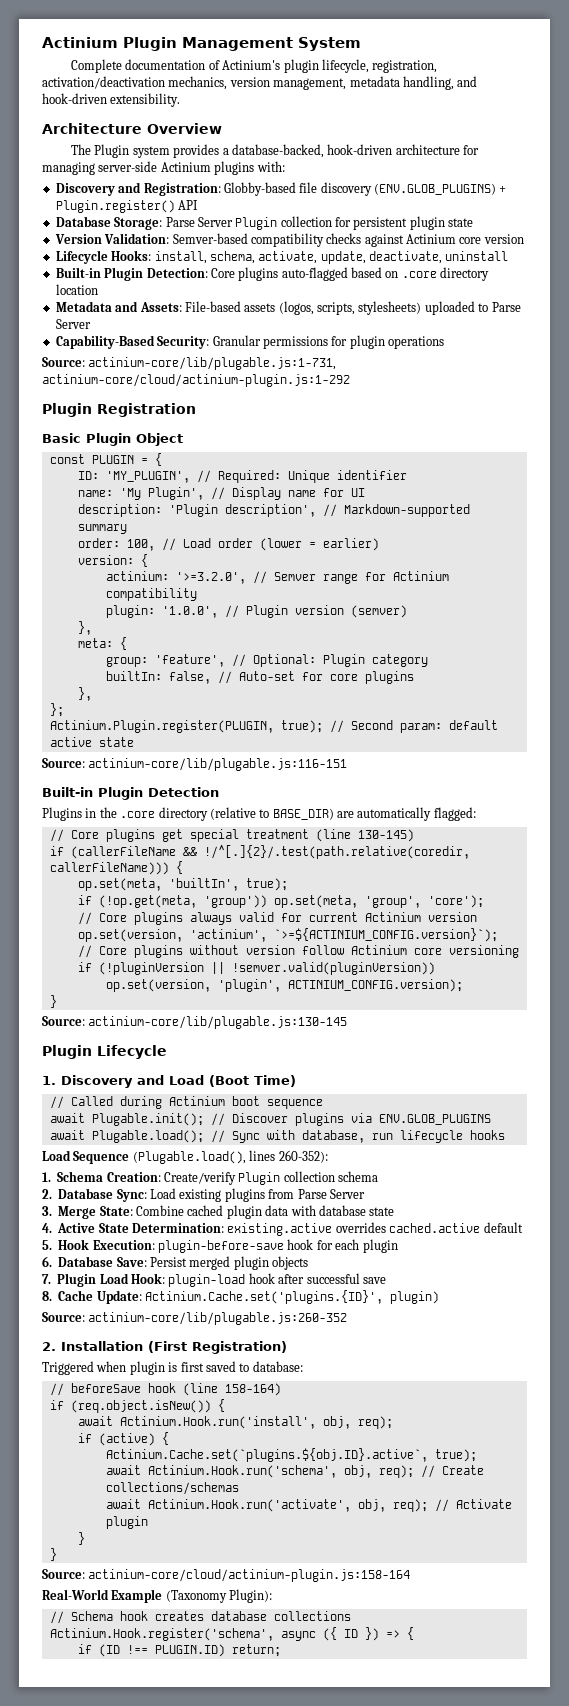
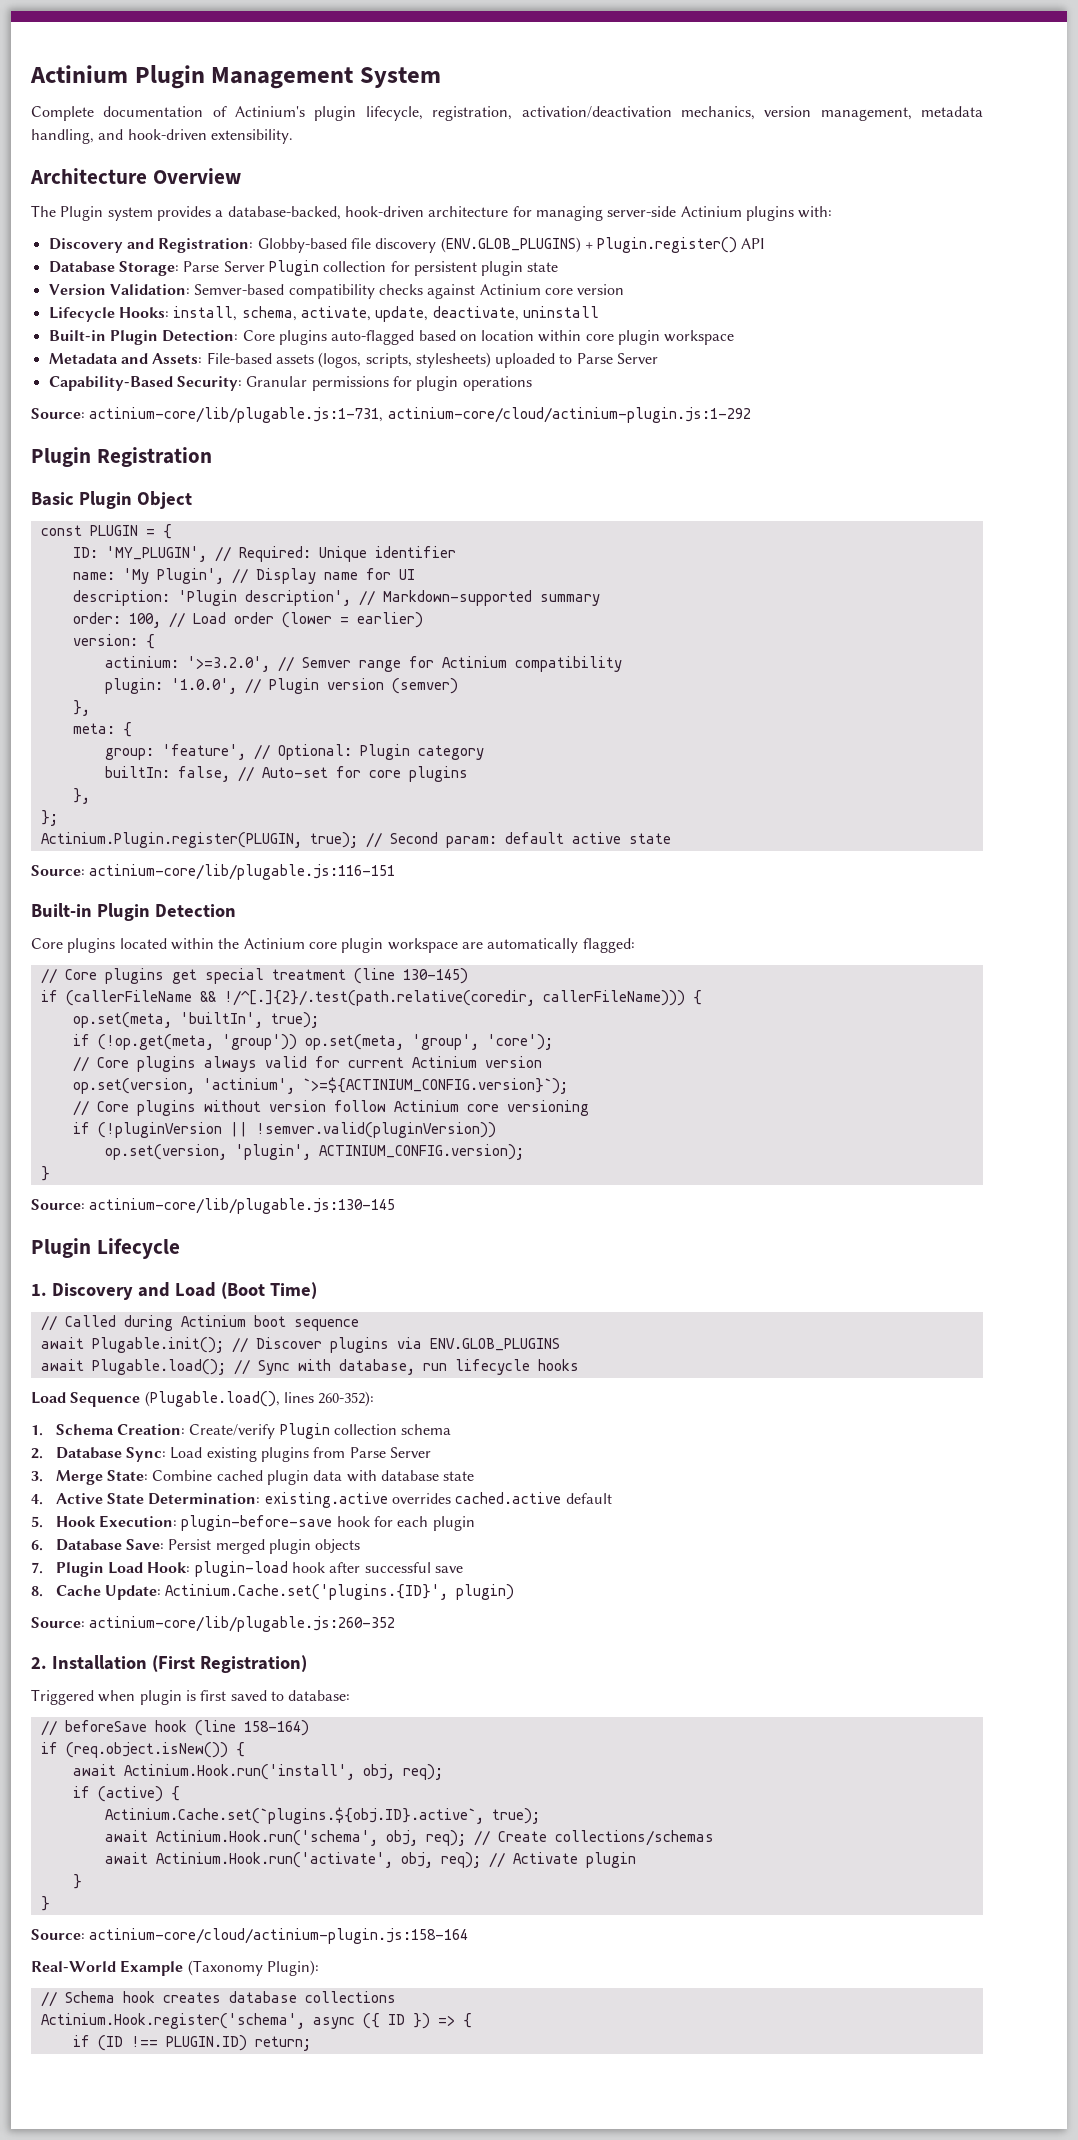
- Built-in Plugin Detection: Core plugins auto-flagged based on .core directory location
+ Built-in Plugin Detection: Core plugins auto-flagged based on location within core plugin workspace
- Plugins in the .core directory (relative to BASE_DIR) are automatically flagged:
+ Core plugins located within the Actinium core plugin workspace are automatically flagged:

